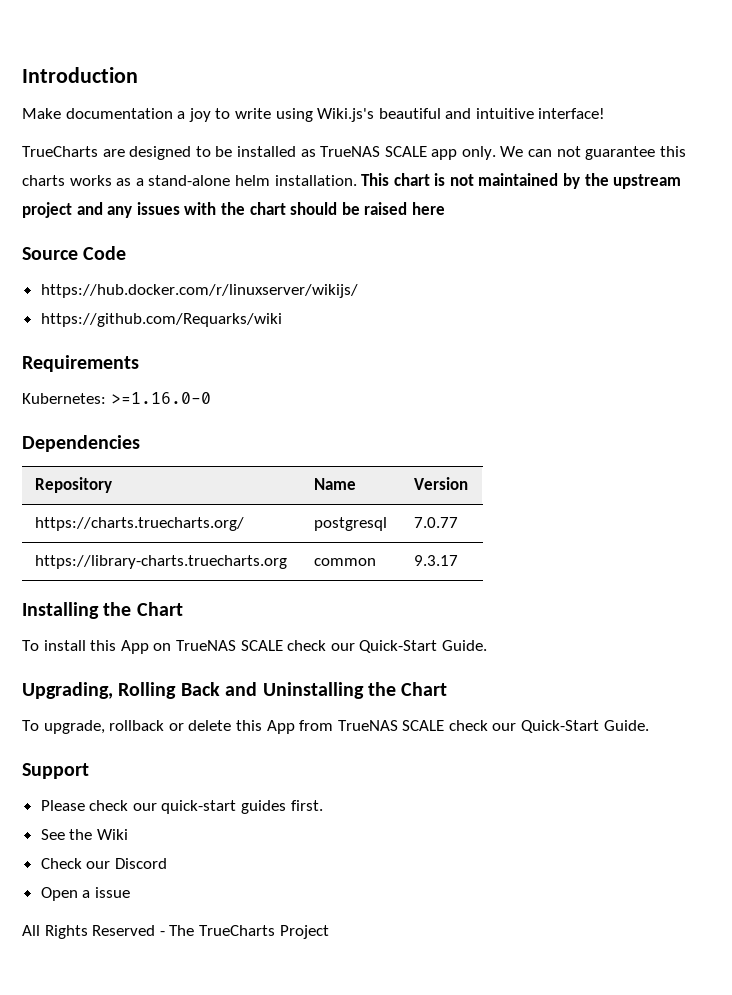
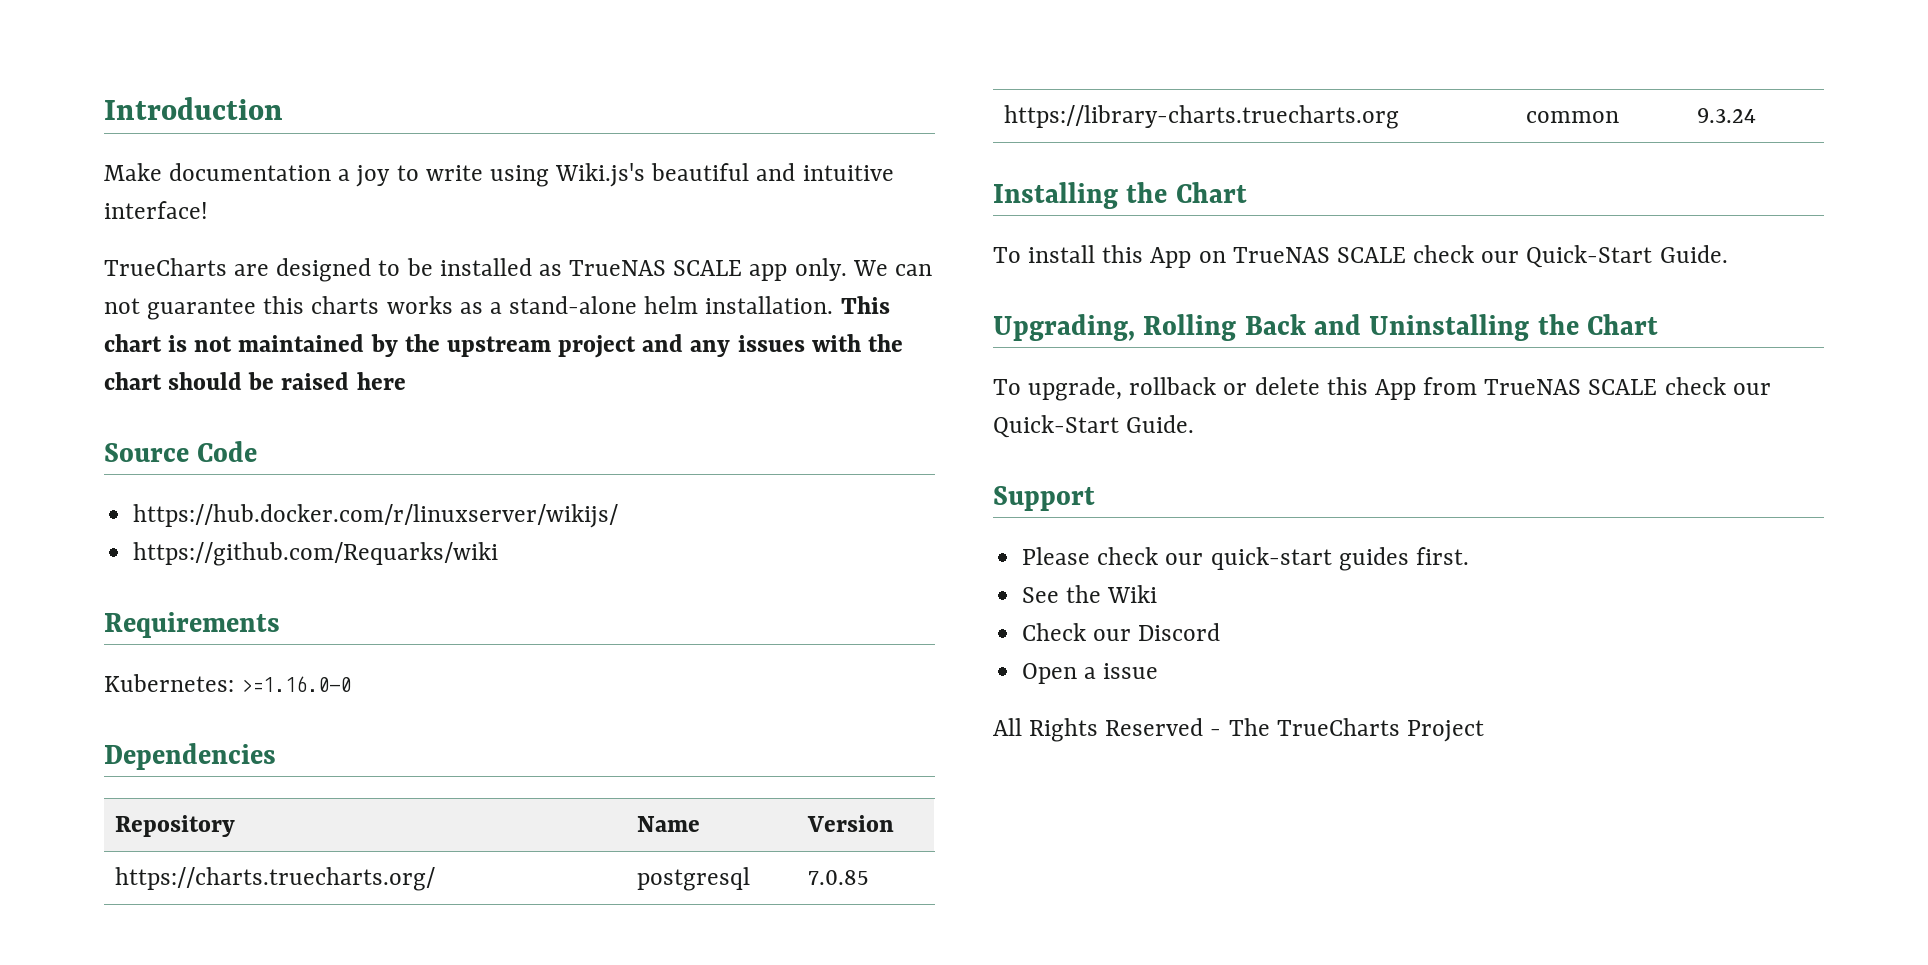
- https://charts.truecharts.org/ | postgresql | 7.0.77
+ https://charts.truecharts.org/ | postgresql | 7.0.85
- https://library-charts.truecharts.org | common | 9.3.17
+ https://library-charts.truecharts.org | common | 9.3.24

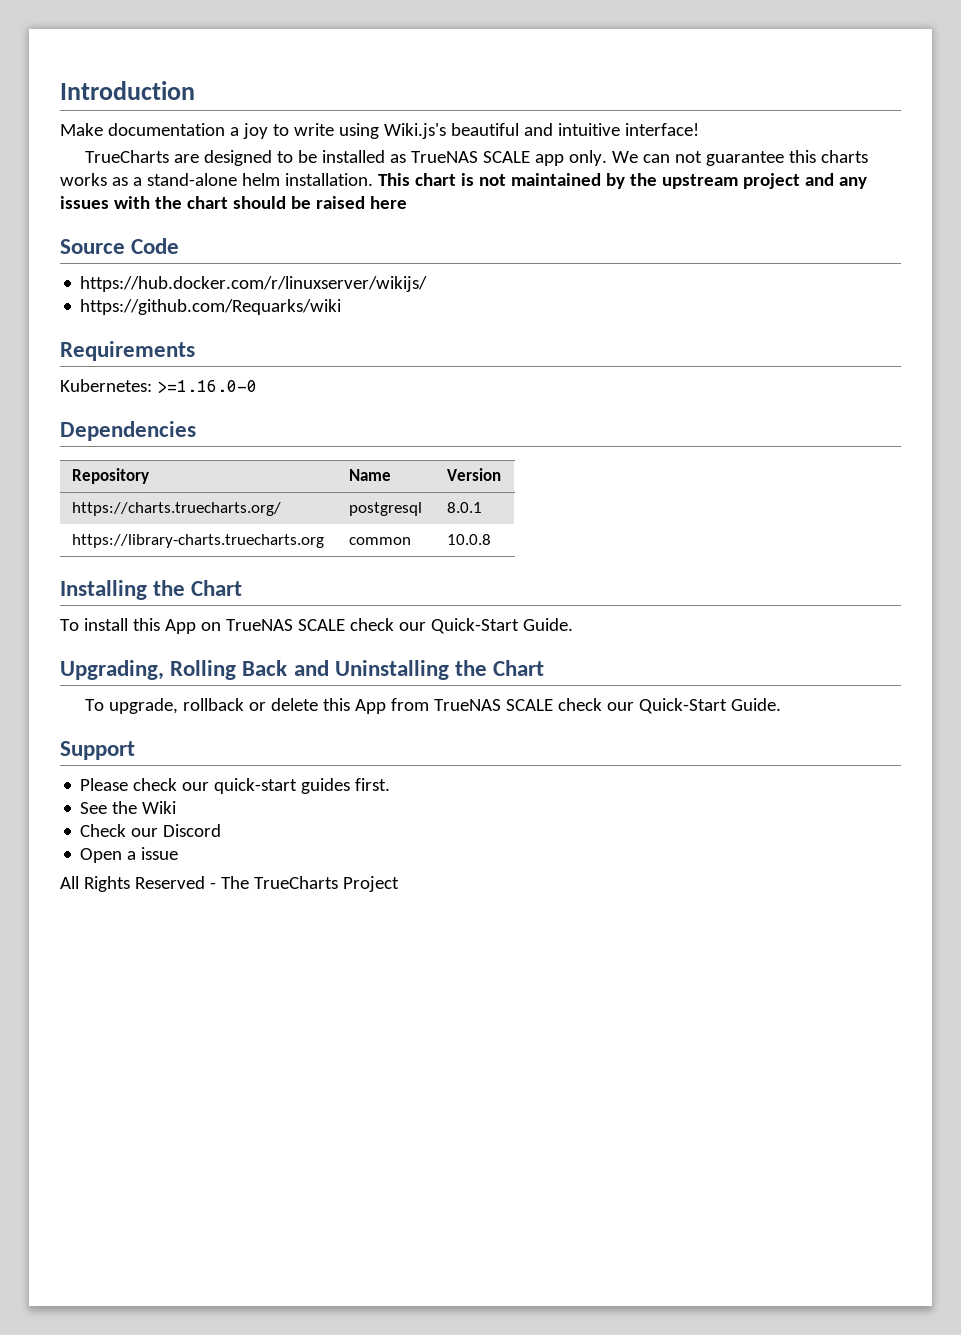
- https://charts.truecharts.org/ | postgresql | 7.0.85
+ https://charts.truecharts.org/ | postgresql | 8.0.1
- https://library-charts.truecharts.org | common | 9.3.24
+ https://library-charts.truecharts.org | common | 10.0.8

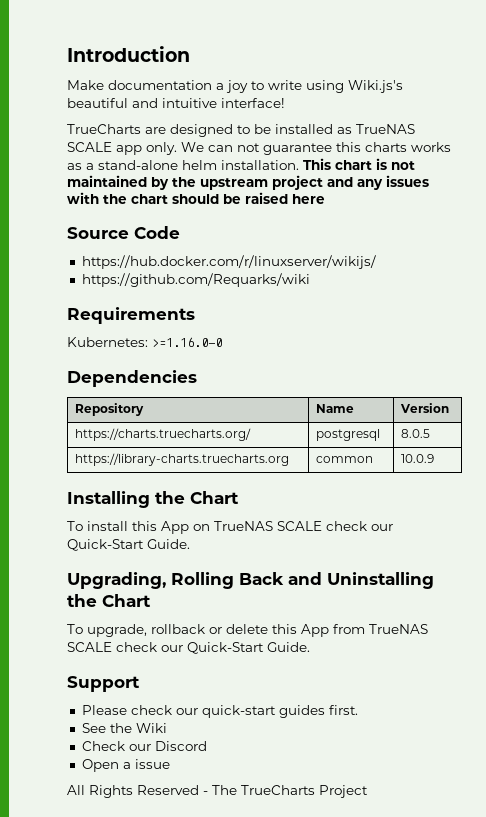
- https://charts.truecharts.org/ | postgresql | 8.0.1
+ https://charts.truecharts.org/ | postgresql | 8.0.5
- https://library-charts.truecharts.org | common | 10.0.8
+ https://library-charts.truecharts.org | common | 10.0.9

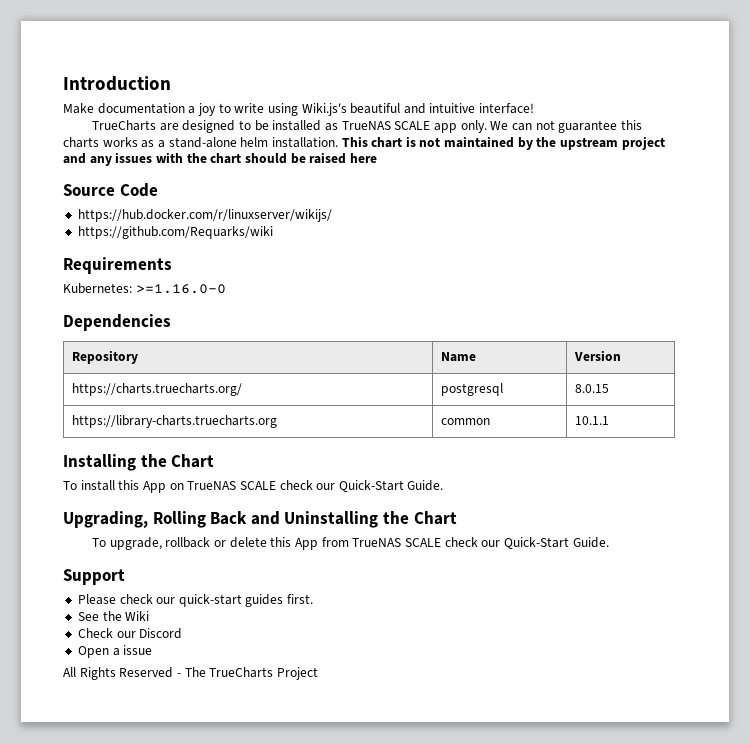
- https://charts.truecharts.org/ | postgresql | 8.0.5
+ https://charts.truecharts.org/ | postgresql | 8.0.15
- https://library-charts.truecharts.org | common | 10.0.9
+ https://library-charts.truecharts.org | common | 10.1.1

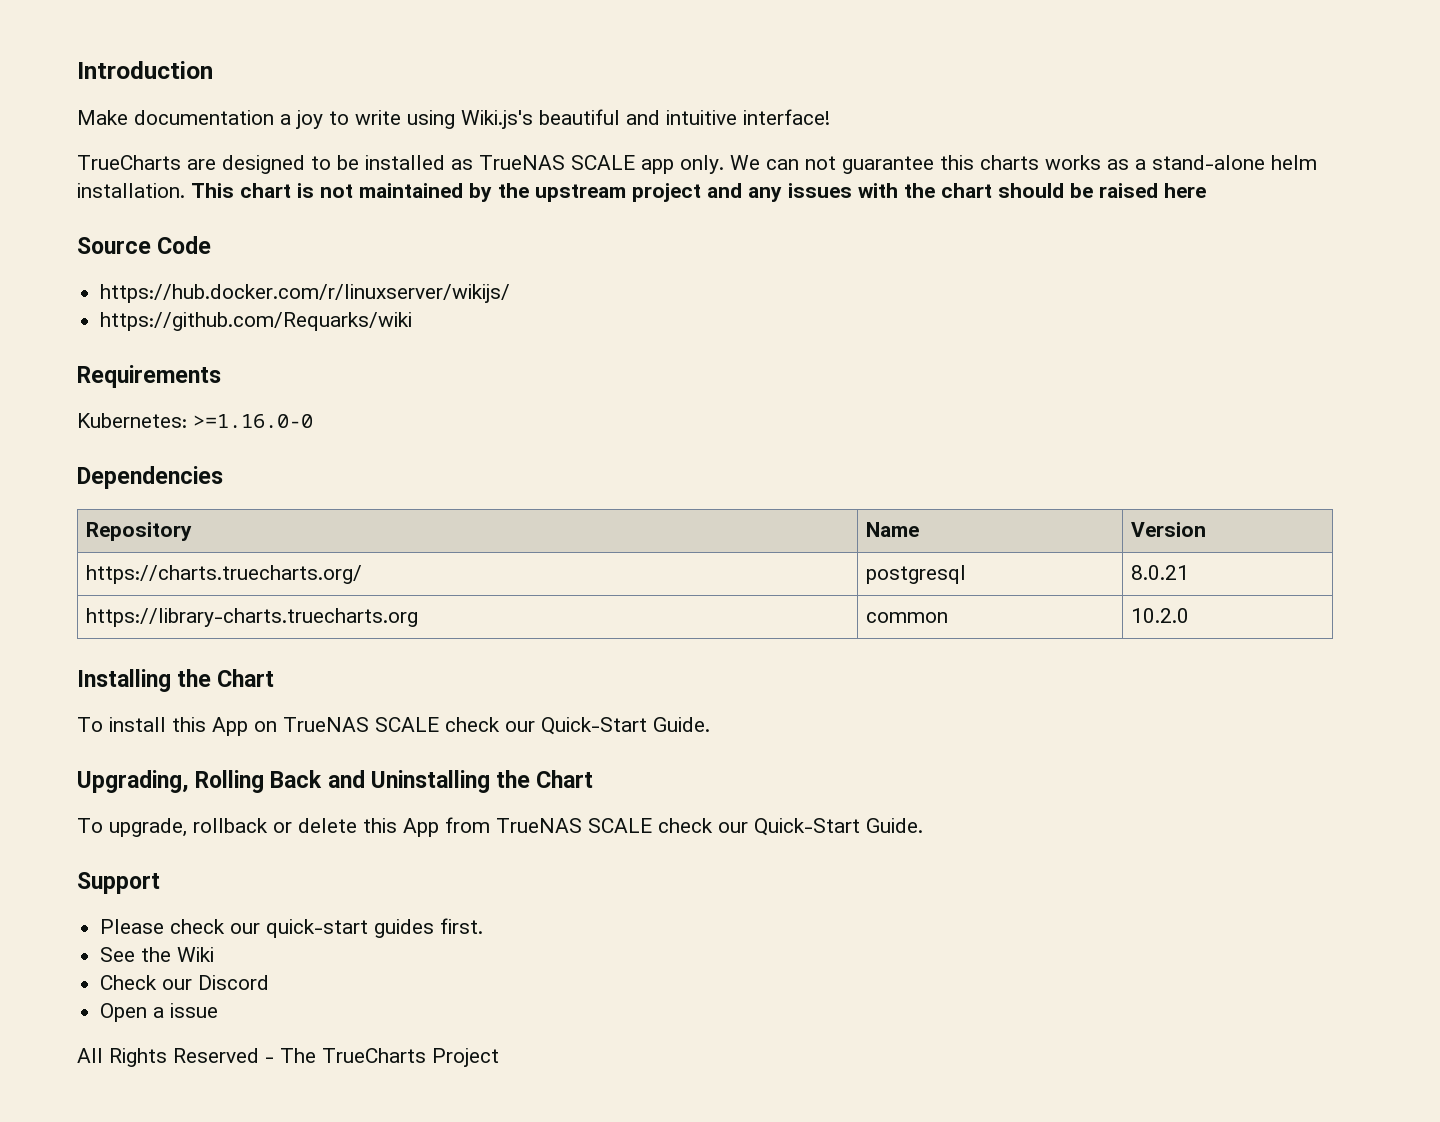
- https://charts.truecharts.org/ | postgresql | 8.0.15
+ https://charts.truecharts.org/ | postgresql | 8.0.21
- https://library-charts.truecharts.org | common | 10.1.1
+ https://library-charts.truecharts.org | common | 10.2.0

